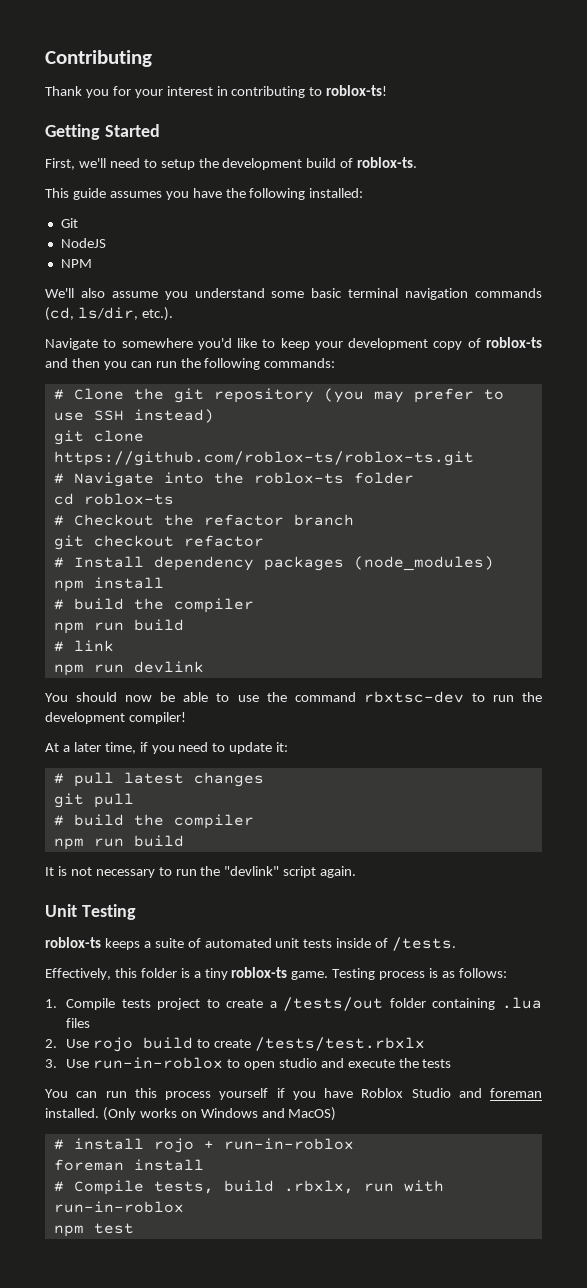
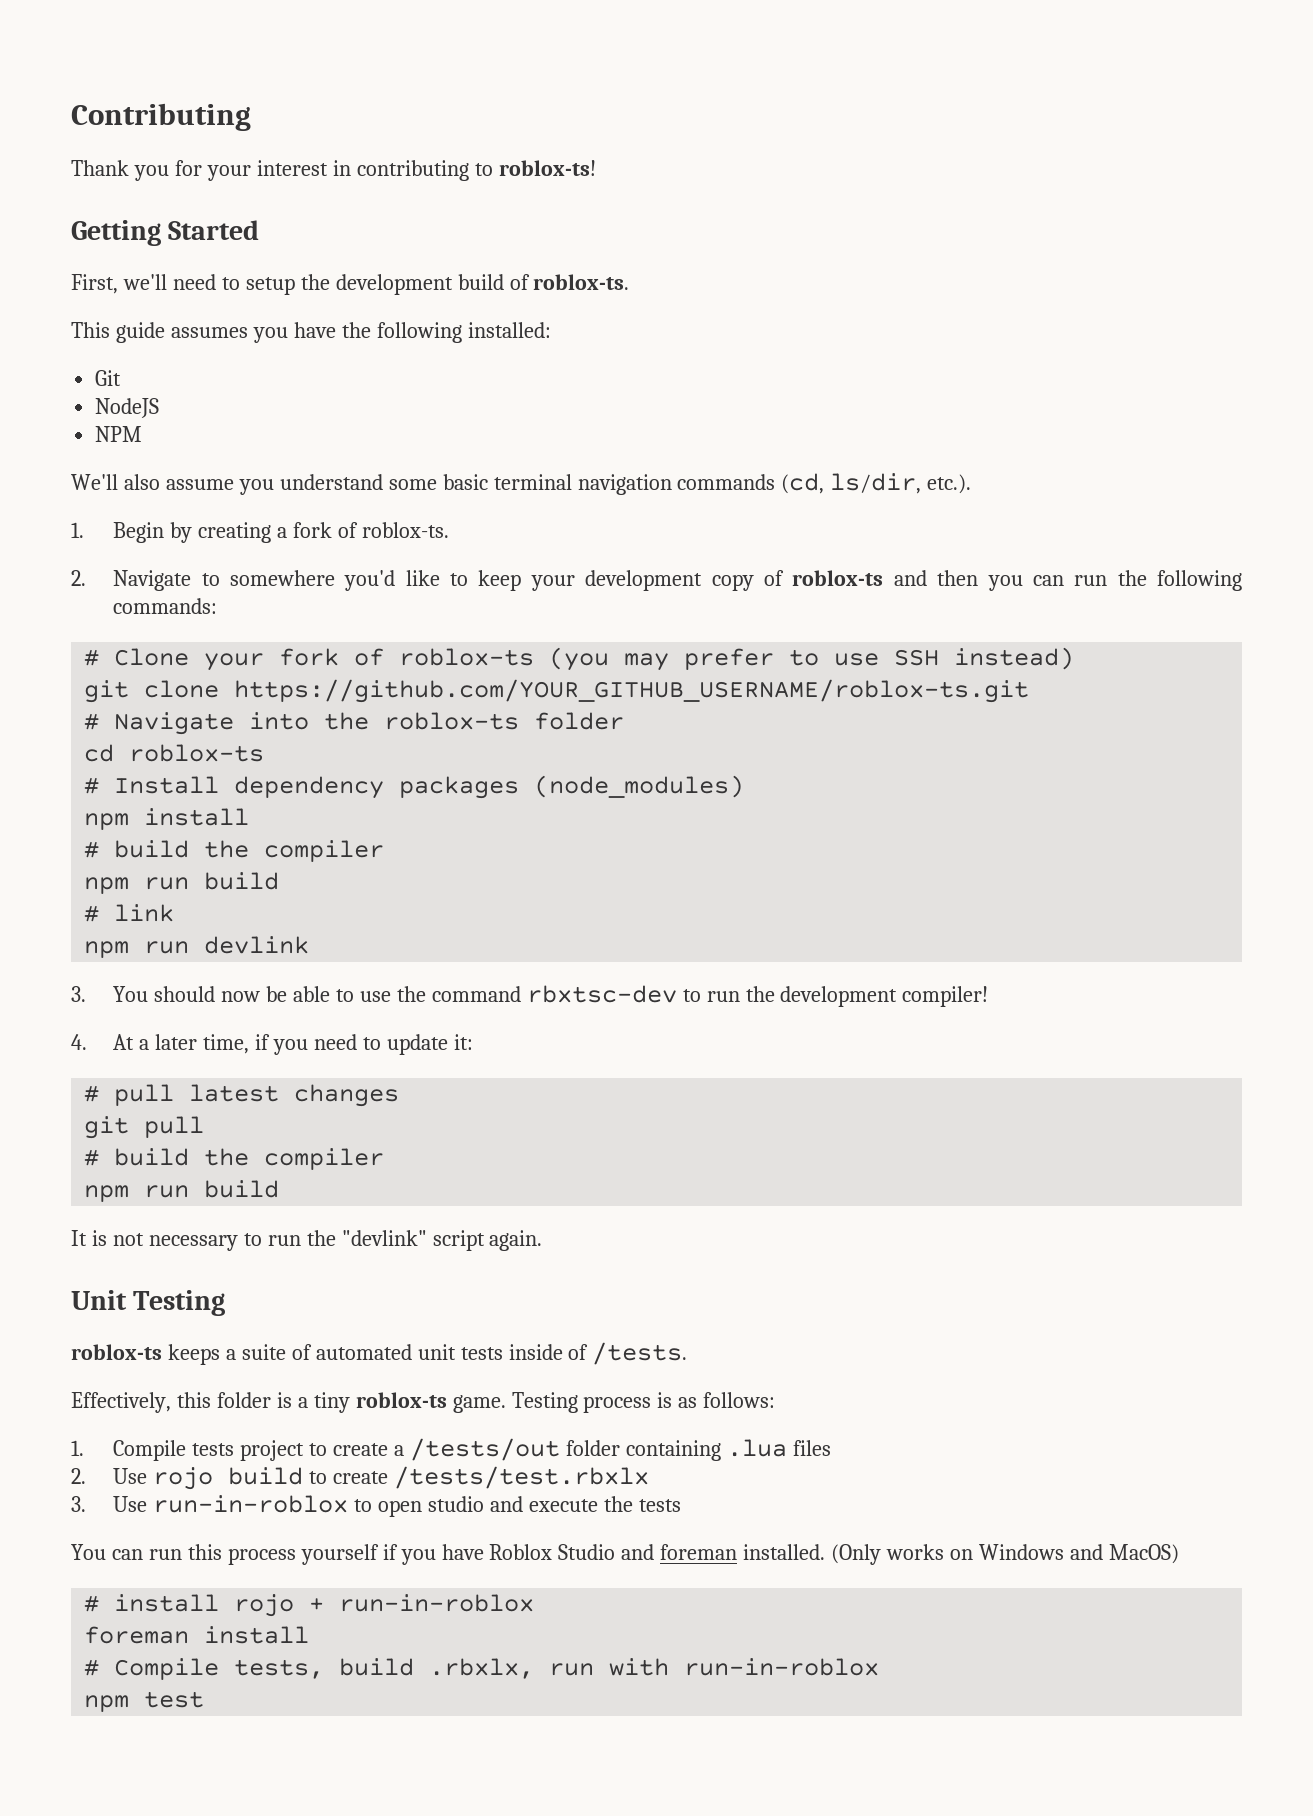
- Navigate to somewhere you'd like to keep your development copy of roblox-ts and then you can run the following commands:
+ 1. Begin by creating a fork of roblox-ts.
+ 2. Navigate to somewhere you'd like to keep your development copy of roblox-ts and then you can run the following commands:
- # Clone the git repository (you may prefer to use SSH instead)
+ # Clone your fork of roblox-ts (you may prefer to use SSH instead)
- git clone https://github.com/roblox-ts/roblox-ts.git
+ git clone https://github.com/YOUR_GITHUB_USERNAME/roblox-ts.git
- # Checkout the refactor branch
- git checkout refactor
- You should now be able to use the command rbxtsc-dev to run the development compiler!
+ 3. You should now be able to use the command rbxtsc-dev to run the development compiler!
- At a later time, if you need to update it:
+ 4. At a later time, if you need to update it:

